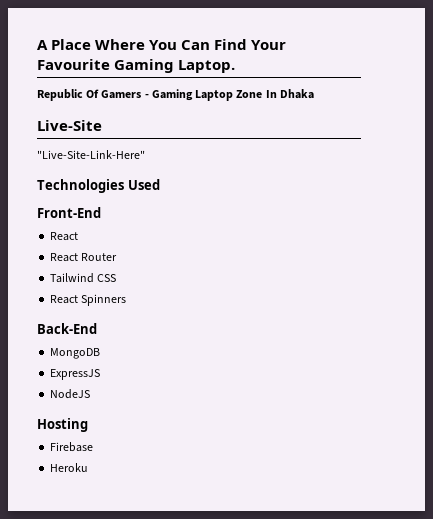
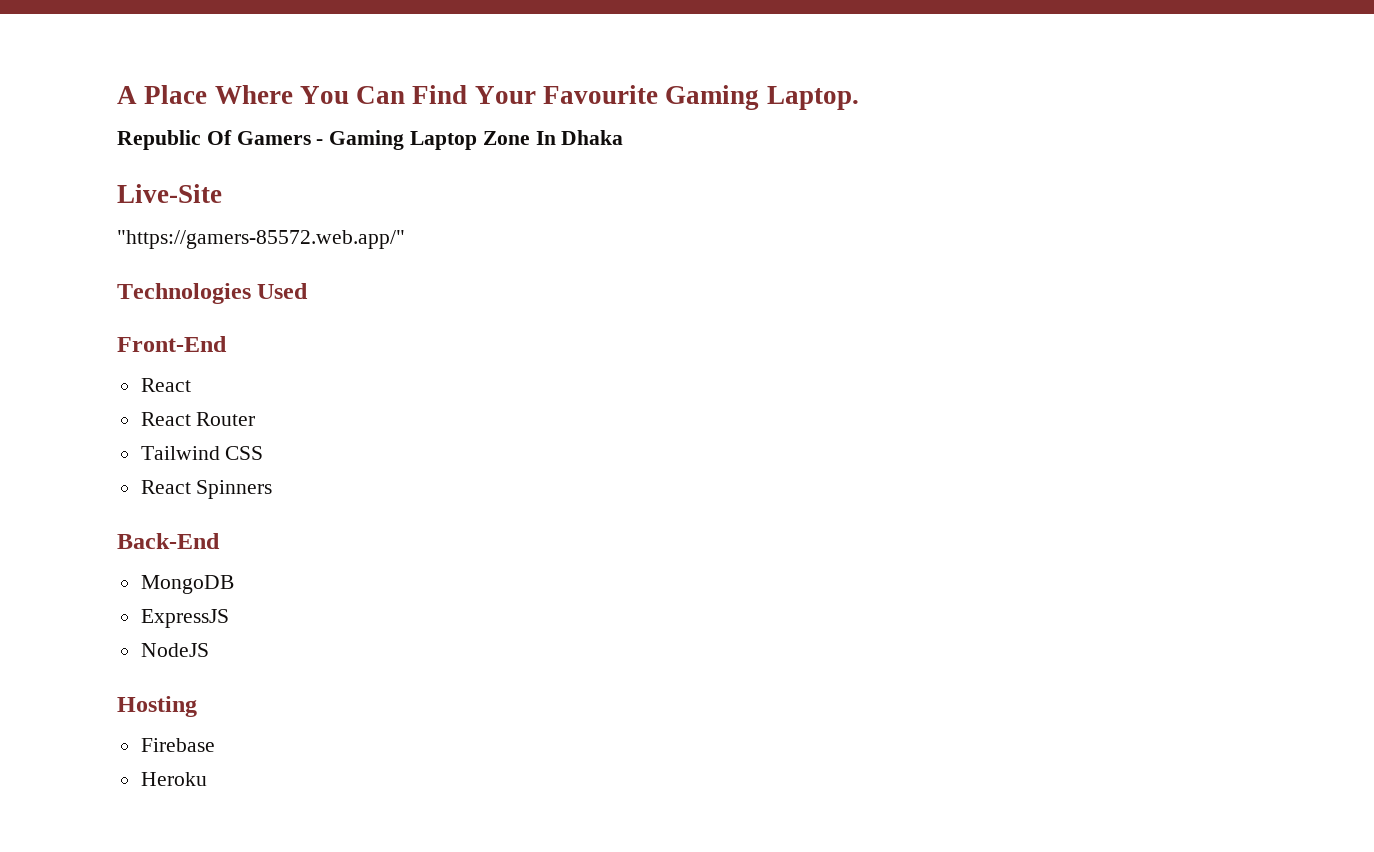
- "Live-Site-Link-Here"
+ "https://gamers-85572.web.app/"

